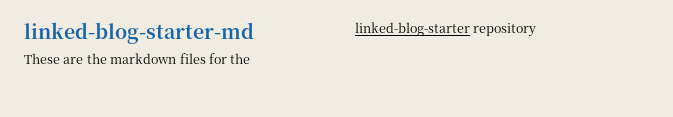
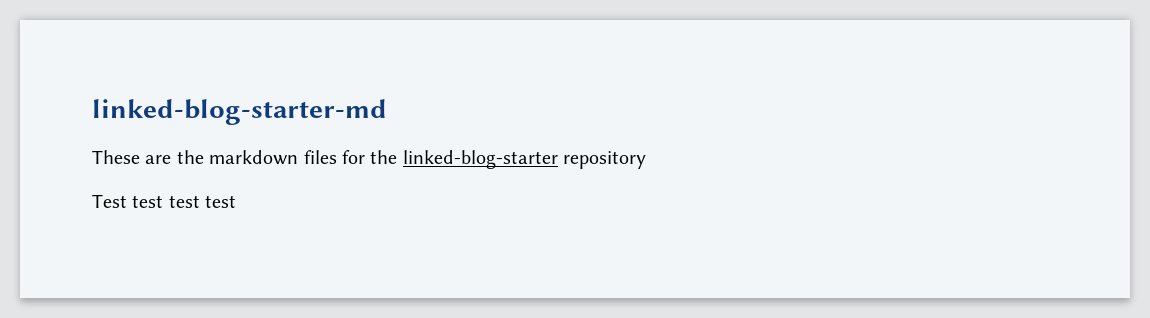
+ Test test test test

